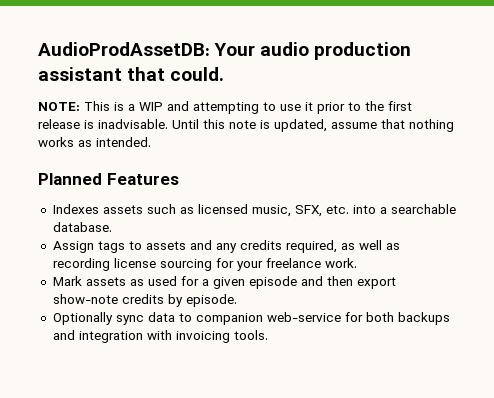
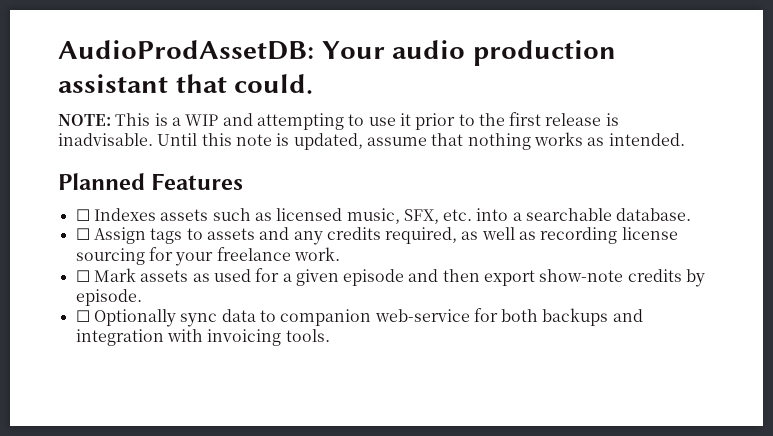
- Indexes assets such as licensed music, SFX, etc. into a searchable database.
+ ☐ Indexes assets such as licensed music, SFX, etc. into a searchable database.
- Assign tags to assets and any credits required, as well as recording license sourcing for your freelance work.
+ ☐ Assign tags to assets and any credits required, as well as recording license sourcing for your freelance work.
- Mark assets as used for a given episode and then export show-note credits by episode.
+ ☐ Mark assets as used for a given episode and then export show-note credits by episode.
- Optionally sync data to companion web-service for both backups and integration with invoicing tools.
+ ☐ Optionally sync data to companion web-service for both backups and integration with invoicing tools.

